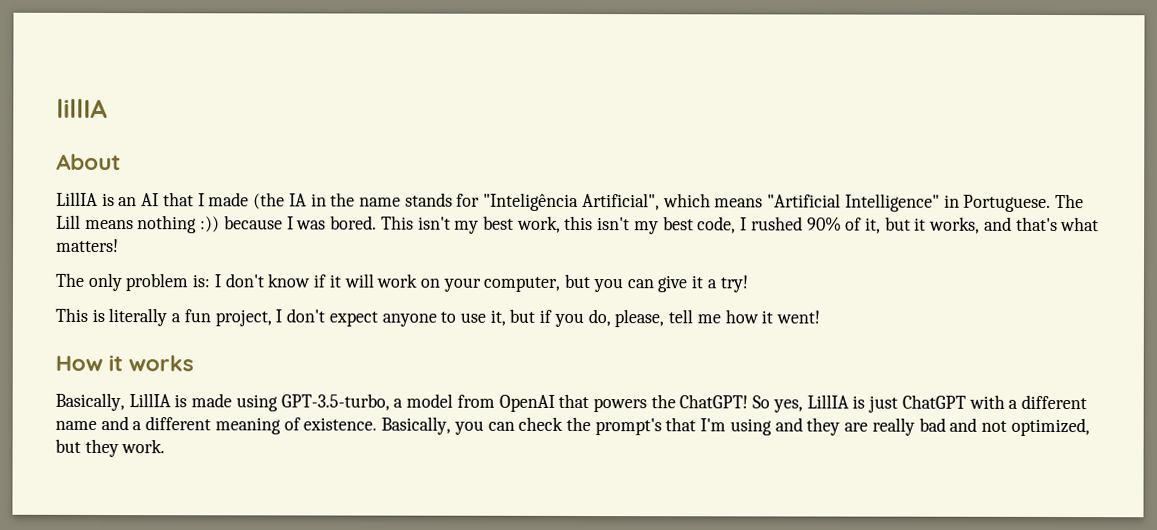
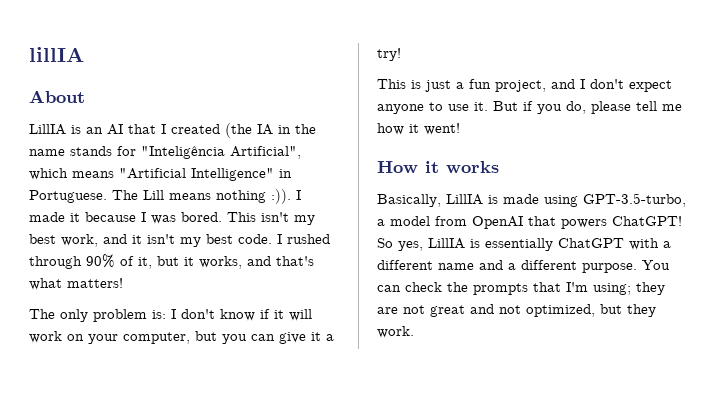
- LillIA is an AI that I made (the IA in the name stands for "Inteligência Artificial", which means "Artificial Intelligence" in Portuguese.
+ LillIA is an AI that I created (the IA in the name stands for "Inteligência Artificial", which means "Artificial Intelligence" in Portuguese.
- The Lill means nothing :)) because I was bored.
+ The Lill means nothing :)). I made it because I was bored.
- This isn't my best work, this isn't my best code, I rushed 90% of it, but it works, and that's what matters!
+ This isn't my best work, and it isn't my best code. I rushed through 90% of it, but it works, and that's what matters!
- This is literally a fun project, I don't expect anyone to use it, but if you do, please, tell me how it went!
+ This is just a fun project, and I don't expect anyone to use it. But if you do, please tell me how it went!
- Basically, LillIA is made using GPT-3.5-turbo, a model from OpenAI that powers the ChatGPT!
+ Basically, LillIA is made using GPT-3.5-turbo, a model from OpenAI that powers ChatGPT!
- So yes, LillIA is just ChatGPT with a different name and a different meaning of existence. Basically, you can check the prompt's that I'm using and they are really bad and not optimized, but they work.
+ So yes, LillIA is essentially ChatGPT with a different name and a different purpose. You can check the prompts that I'm using; they are not great and not optimized, but they work.

